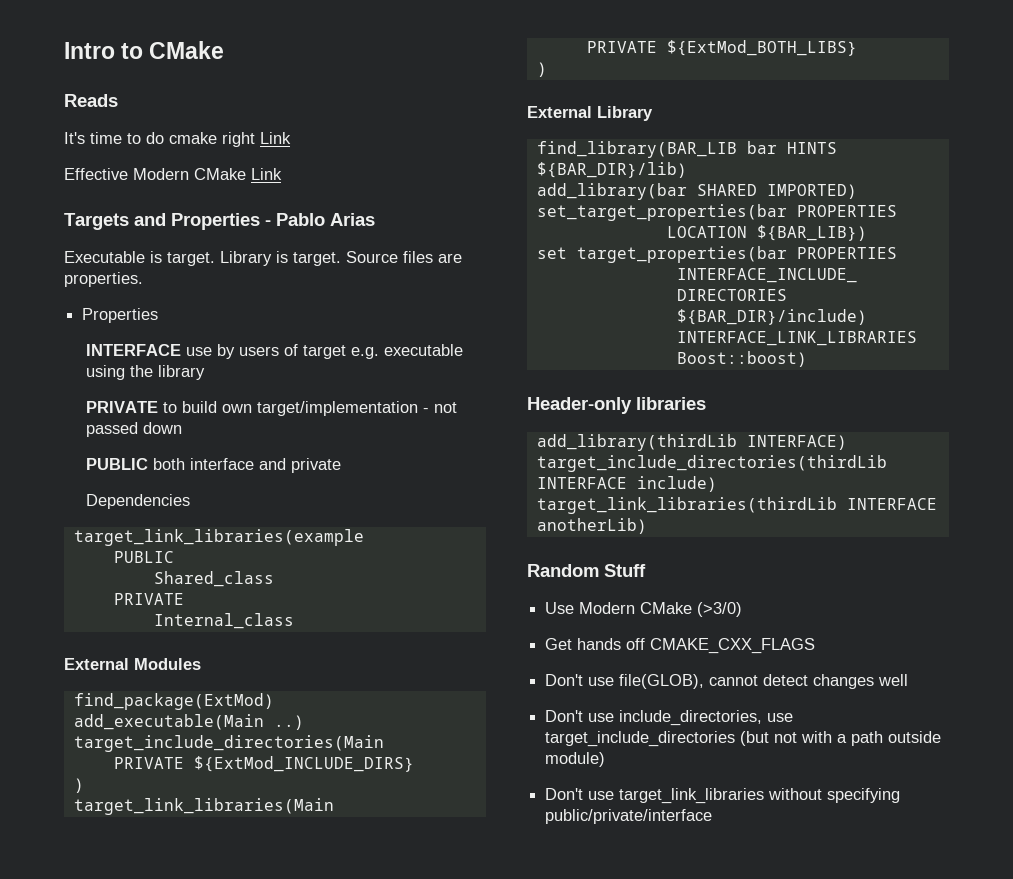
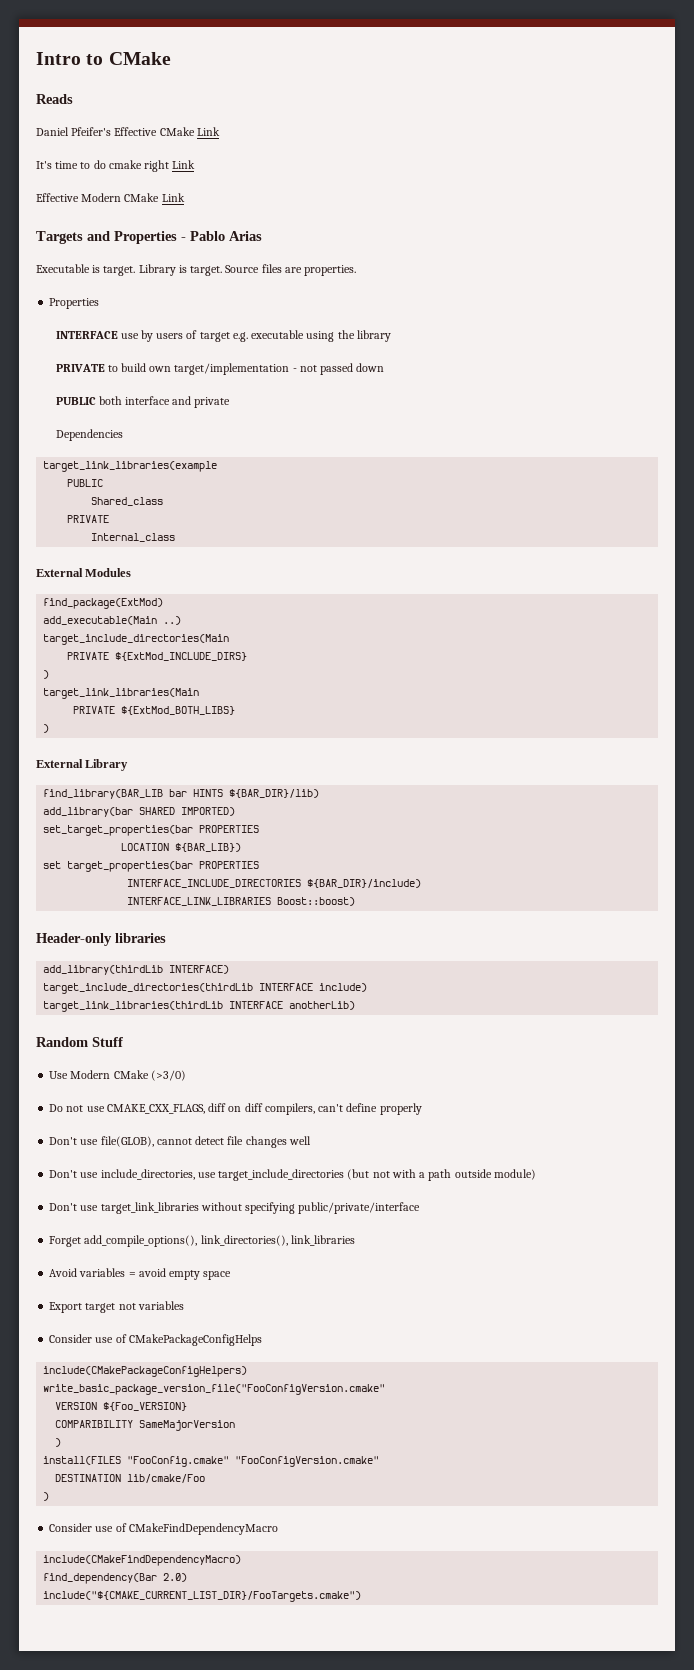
+ Daniel Pfeifer's Effective CMake Link
- Get hands off CMAKE_CXX_FLAGS
+ Do not use CMAKE_CXX_FLAGS, diff on diff compilers, can't define properly
- Don't use file(GLOB), cannot detect changes well
+ Don't use file(GLOB), cannot detect file changes well
+ Forget add_compile_options(), link_directories(), link_libraries
+ Avoid variables = avoid empty space
+ Export target not variables
+ Consider use of CMakePackageConfigHelps
+ include(CMakePackageConfigHelpers)
+ write_basic_package_version_file("FooConfigVersion.cmake"
+ VERSION ${Foo_VERSION}
+ COMPARIBILITY SameMajorVersion
+ )
+ install(FILES "FooConfig.cmake" "FooConfigVersion.cmake"
+ DESTINATION lib/cmake/Foo
+ )
+ Consider use of CMakeFindDependencyMacro
+ include(CMakeFindDependencyMacro)
+ find_dependency(Bar 2.0)
+ include("${CMAKE_CURRENT_LIST_DIR}/FooTargets.cmake")

